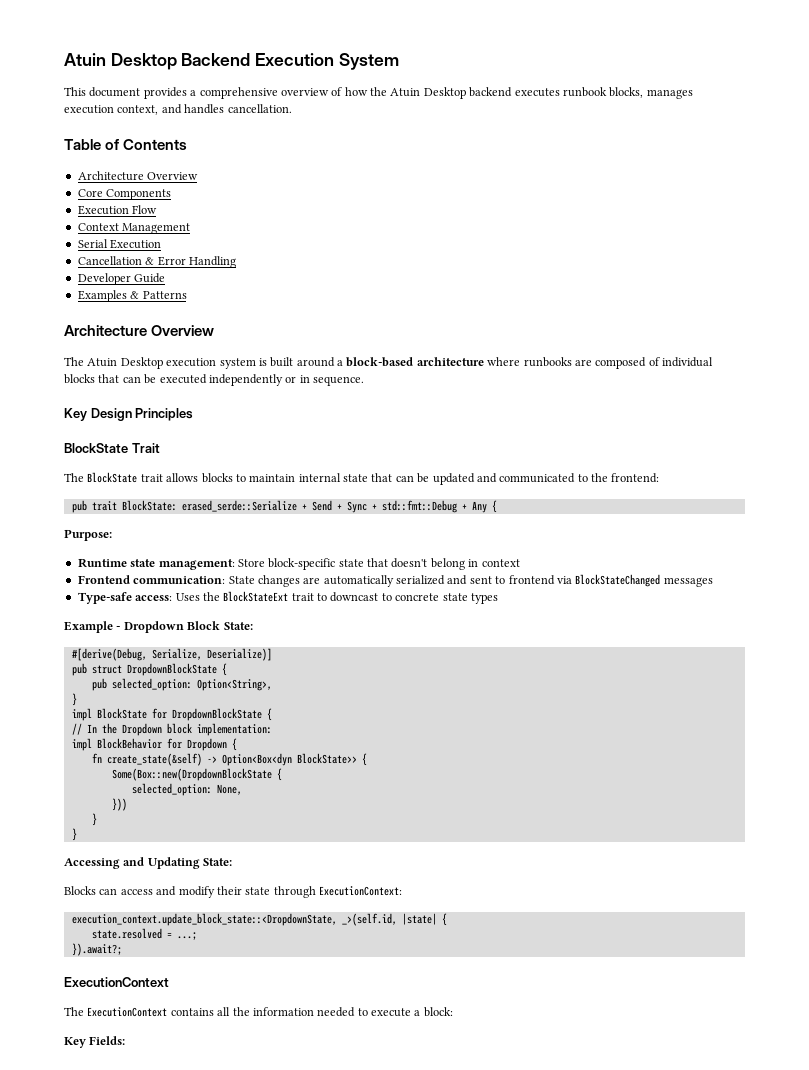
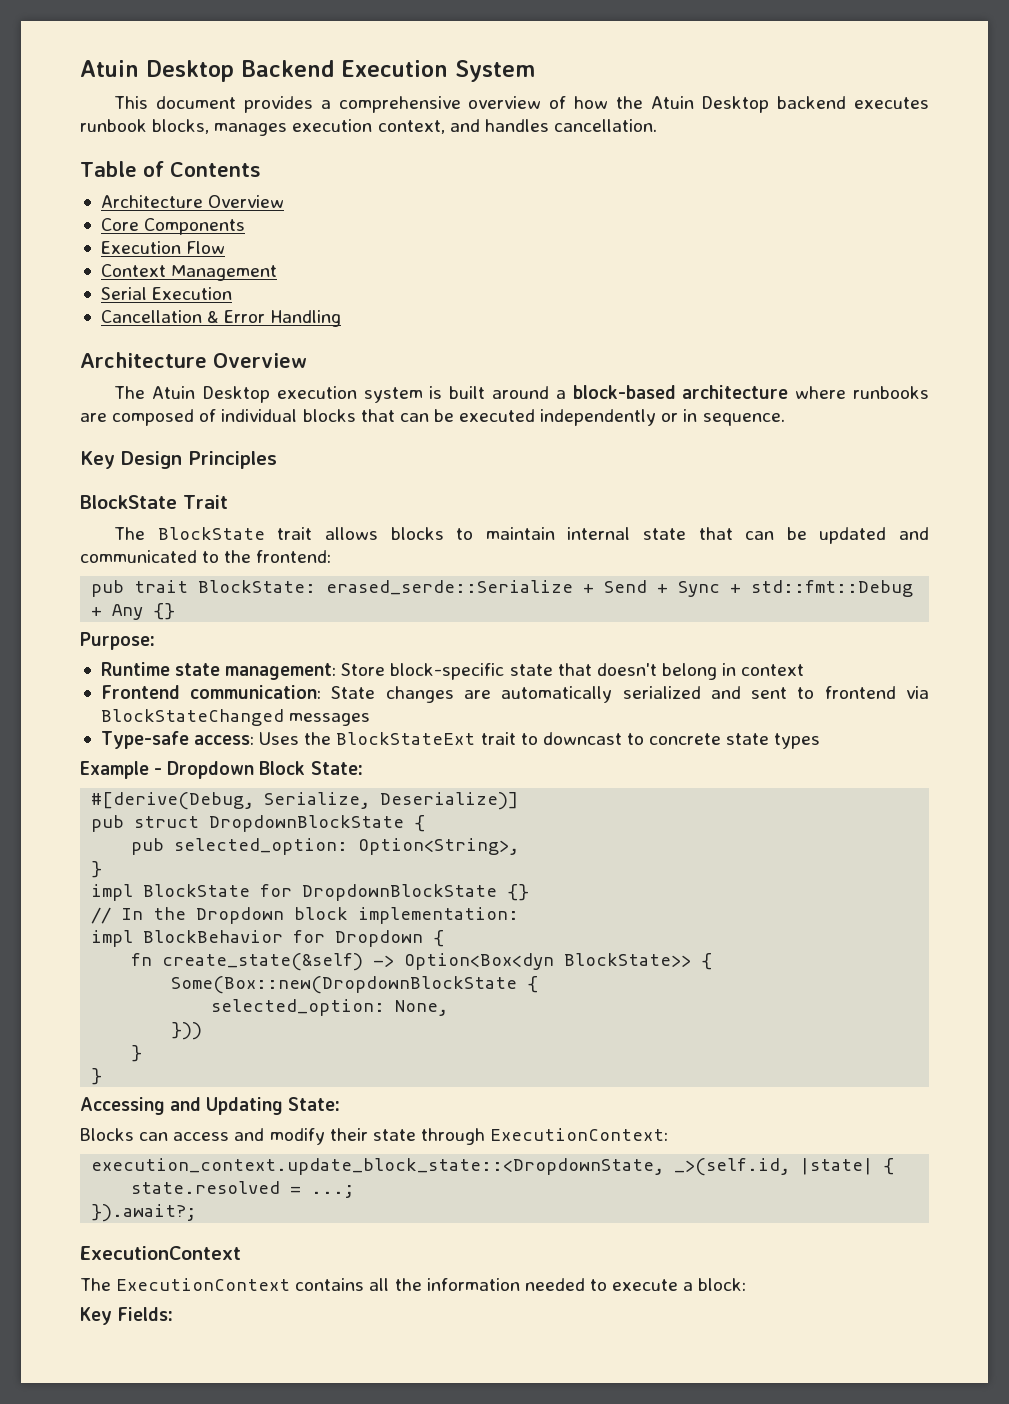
- Developer Guide
- Examples & Patterns
- pub trait BlockState: erased_serde::Serialize + Send + Sync + std::fmt::Debug + Any {
+ pub trait BlockState: erased_serde::Serialize + Send + Sync + std::fmt::Debug + Any {}
- impl BlockState for DropdownBlockState {
+ impl BlockState for DropdownBlockState {}

